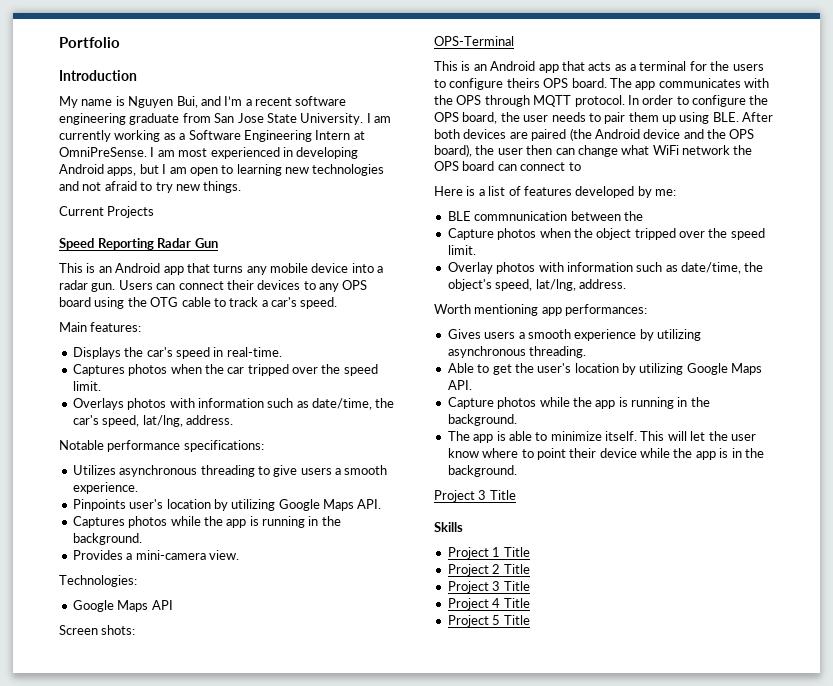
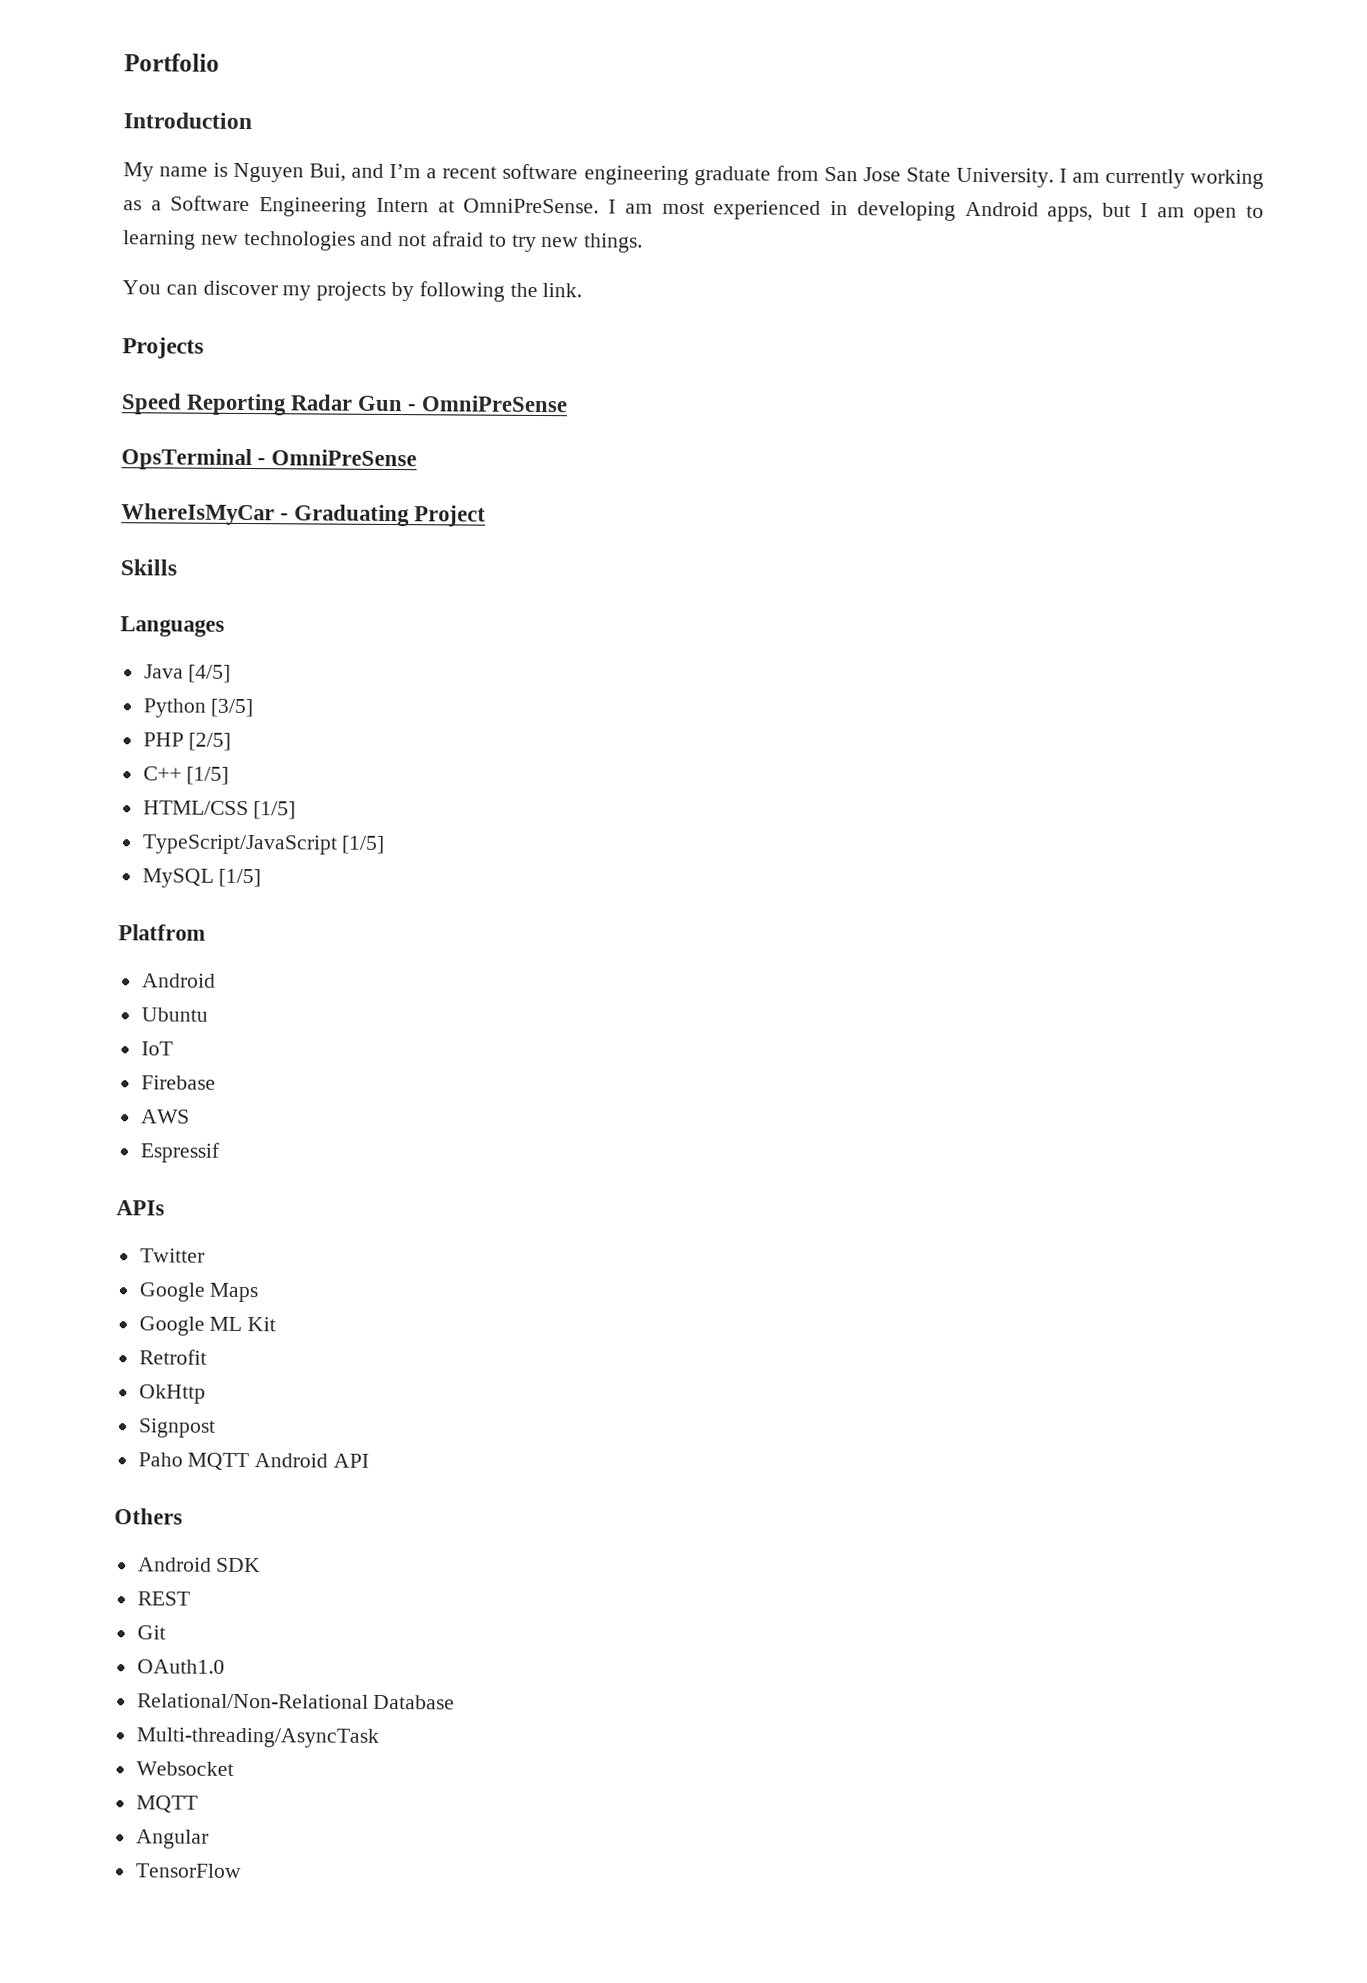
- Current Projects
+ You can discover my projects by following the link.
+ Projects
- Speed Reporting Radar Gun
- This is an Android app that turns any mobile device into a radar gun. Users can connect their devices to any OPS board using the OTG cable to track a car's speed.
- Main features:
- Displays the car's speed in real-time.
- Captures photos when the car tripped over the speed limit.
- Overlays photos with information such as date/time, the car's speed, lat/lng, address.
- Notable performance specifications:
- Utilizes asynchronous threading to give users a smooth experience.
- Pinpoints user's location by utilizing Google Maps API.
- Captures photos while the app is running in the background.
- Provides a mini-camera view.
- Technologies:
- Google Maps API
- Screen shots:
- OPS-Terminal
- This is an Android app that acts as a terminal for the users to configure theirs OPS board. The app communicates with the OPS through MQTT protocol. In order to configure the OPS board, the user needs to pair them up using BLE. After both devices are paired (the Android device and the OPS board), the user then can change what WiFi network the OPS board can connect to
- Here is a list of features developed by me:
- BLE commnunication between the
- Capture photos when the object tripped over the speed limit.
- Overlay photos with information such as date/time, the object's speed, lat/lng, address.
- Worth mentioning app performances:
- Gives users a smooth experience by utilizing asynchronous threading.
- Able to get the user's location by utilizing Google Maps API.
- Capture photos while the app is running in the background.
- The app is able to minimize itself. This will let the user know where to point their device while the app is in the background.
- Project 3 Title
+ Speed Reporting Radar Gun - OmniPreSense
+ OpsTerminal - OmniPreSense
+ WhereIsMyCar - Graduating Project
  Skills
- Project 1 Title
- Project 2 Title
- Project 3 Title
- Project 4 Title
- Project 5 Title
+ Languages
+ Java [4/5]
+ Python [3/5]
+ PHP [2/5]
+ C++ [1/5]
+ HTML/CSS [1/5]
+ TypeScript/JavaScript [1/5]
+ MySQL [1/5]
+ Platfrom
+ Android
+ Ubuntu
+ IoT
+ Firebase
+ AWS
+ Espressif
+ APIs
+ Twitter
+ Google Maps
+ Google ML Kit
+ Retrofit
+ OkHttp
+ Signpost
+ Paho MQTT Android API
+ Others
+ Android SDK
+ REST
+ Git
+ OAuth1.0
+ Relational/Non-Relational Database
+ Multi-threading/AsyncTask
+ Websocket
+ MQTT
+ Angular
+ TensorFlow

